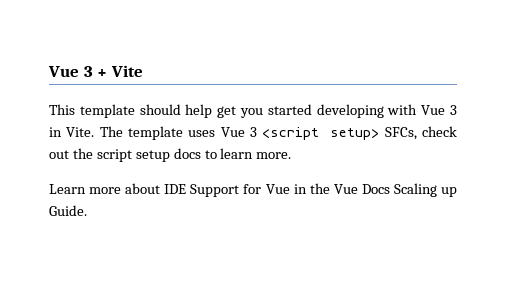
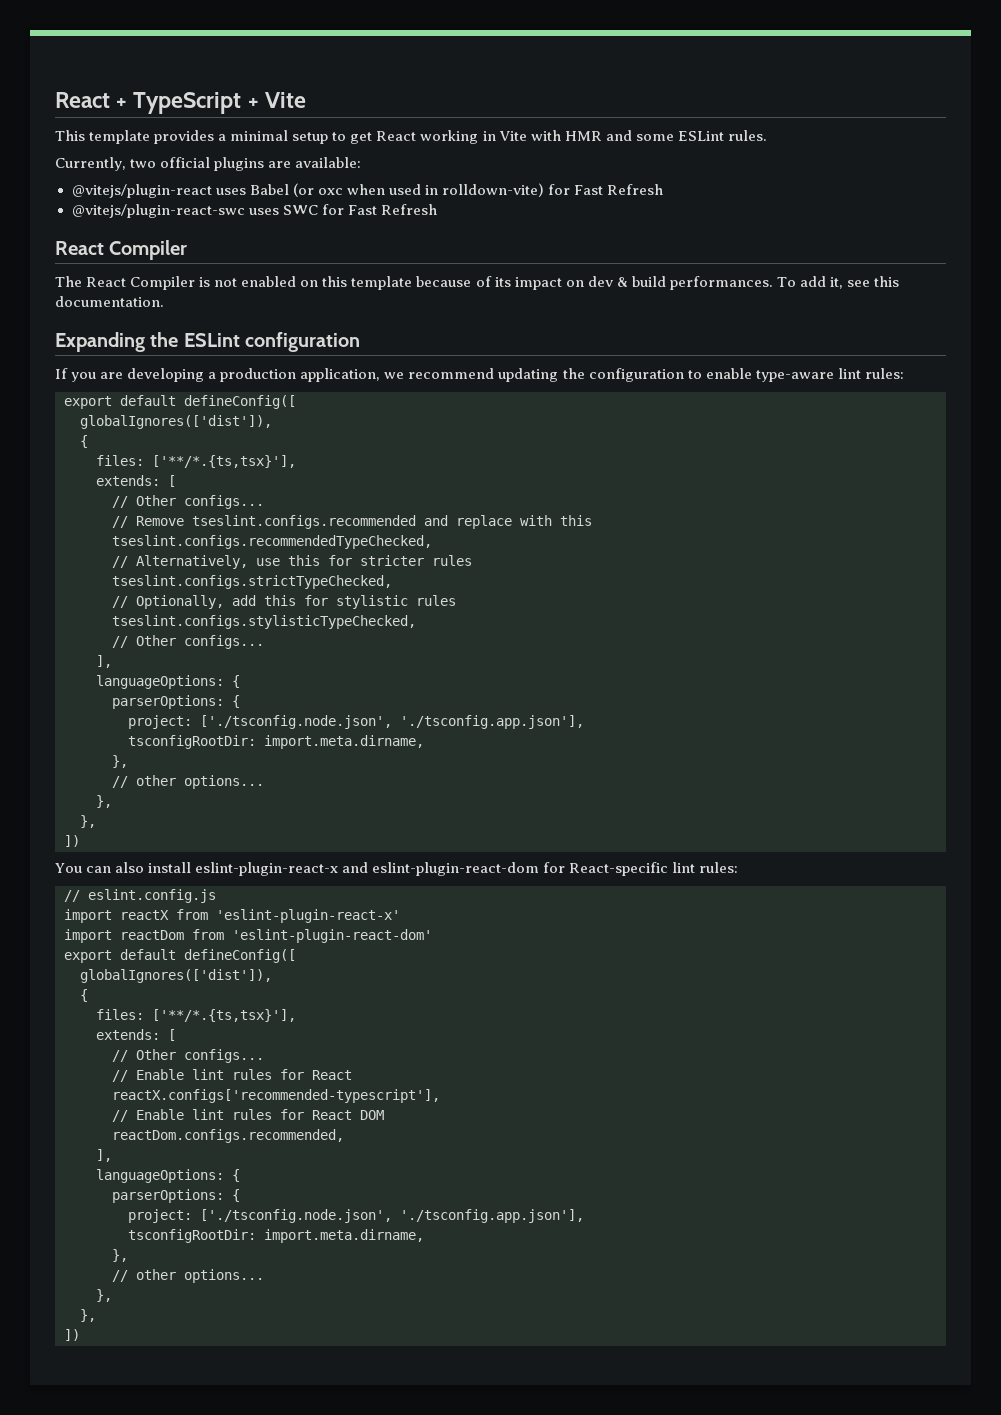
- Vue 3 + Vite
+ React + TypeScript + Vite
- This template should help get you started developing with Vue 3 in Vite. The template uses Vue 3 <script setup> SFCs, check out the script setup docs to learn more.
- Learn more about IDE Support for Vue in the Vue Docs Scaling up Guide.
+ This template provides a minimal setup to get React working in Vite with HMR and some ESLint rules.
+ Currently, two official plugins are available:
+ @vitejs/plugin-react uses Babel (or oxc when used in rolldown-vite) for Fast Refresh
+ @vitejs/plugin-react-swc uses SWC for Fast Refresh
+ React Compiler
+ The React Compiler is not enabled on this template because of its impact on dev & build performances. To add it, see this documentation.
+ Expanding the ESLint configuration
+ If you are developing a production application, we recommend updating the configuration to enable type-aware lint rules:
+ export default defineConfig([
+ globalIgnores(['dist']),
+ {
+ files: ['**/*.{ts,tsx}'],
+ extends: [
+ // Other configs...
+ // Remove tseslint.configs.recommended and replace with this
+ tseslint.configs.recommendedTypeChecked,
+ // Alternatively, use this for stricter rules
+ tseslint.configs.strictTypeChecked,
+ // Optionally, add this for stylistic rules
+ tseslint.configs.stylisticTypeChecked,
+ // Other configs...
+ ],
+ languageOptions: {
+ parserOptions: {
+ project: ['./tsconfig.node.json', './tsconfig.app.json'],
+ tsconfigRootDir: import.meta.dirname,
+ },
+ // other options...
+ },
+ },
+ ])
+ You can also install eslint-plugin-react-x and eslint-plugin-react-dom for React-specific lint rules:
+ // eslint.config.js
+ import reactX from 'eslint-plugin-react-x'
+ import reactDom from 'eslint-plugin-react-dom'
+ export default defineConfig([
+ globalIgnores(['dist']),
+ {
+ files: ['**/*.{ts,tsx}'],
+ extends: [
+ // Other configs...
+ // Enable lint rules for React
+ reactX.configs['recommended-typescript'],
+ // Enable lint rules for React DOM
+ reactDom.configs.recommended,
+ ],
+ languageOptions: {
+ parserOptions: {
+ project: ['./tsconfig.node.json', './tsconfig.app.json'],
+ tsconfigRootDir: import.meta.dirname,
+ },
+ // other options...
+ },
+ },
+ ])

